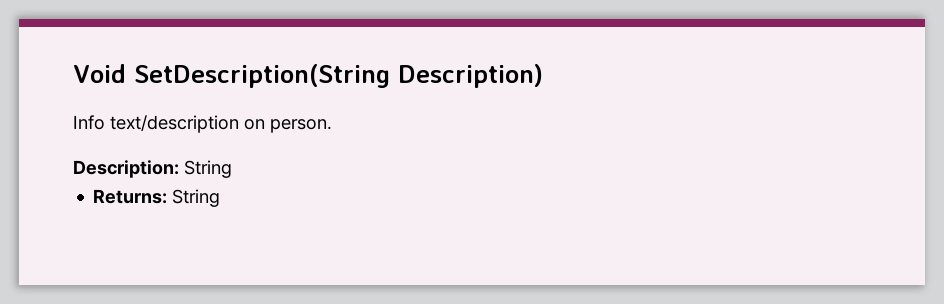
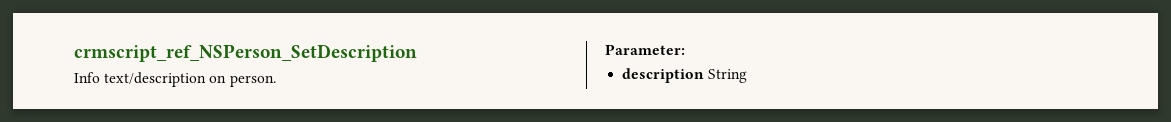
- Void SetDescription(String Description)
+ crmscript_ref_NSPerson_SetDescription
- Description: String
- Returns: String
+ Parameter:
+ description String

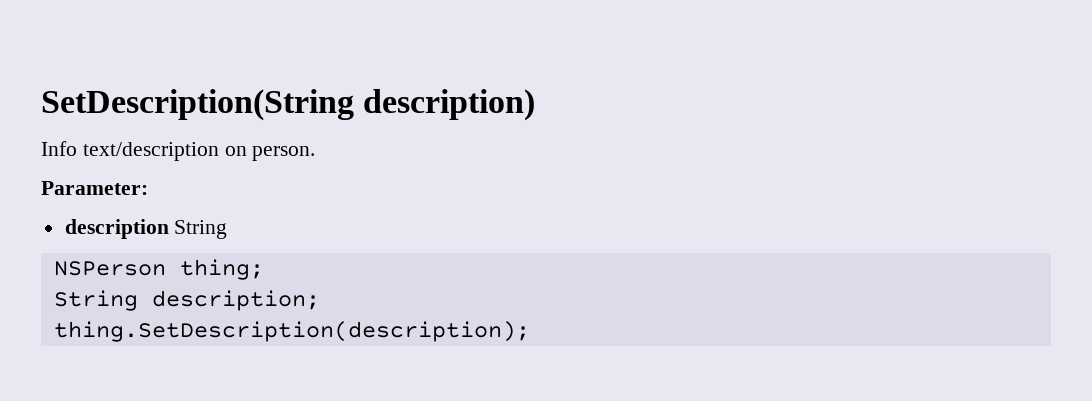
- crmscript_ref_NSPerson_SetDescription
+ SetDescription(String description)
+ NSPerson thing;
+ String description;
+ thing.SetDescription(description);

